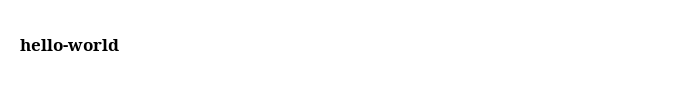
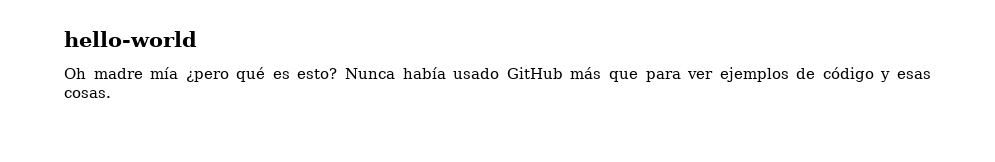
+ Oh madre mía ¿pero qué es esto? Nunca había usado GitHub más que para ver ejemplos de código y esas cosas.

